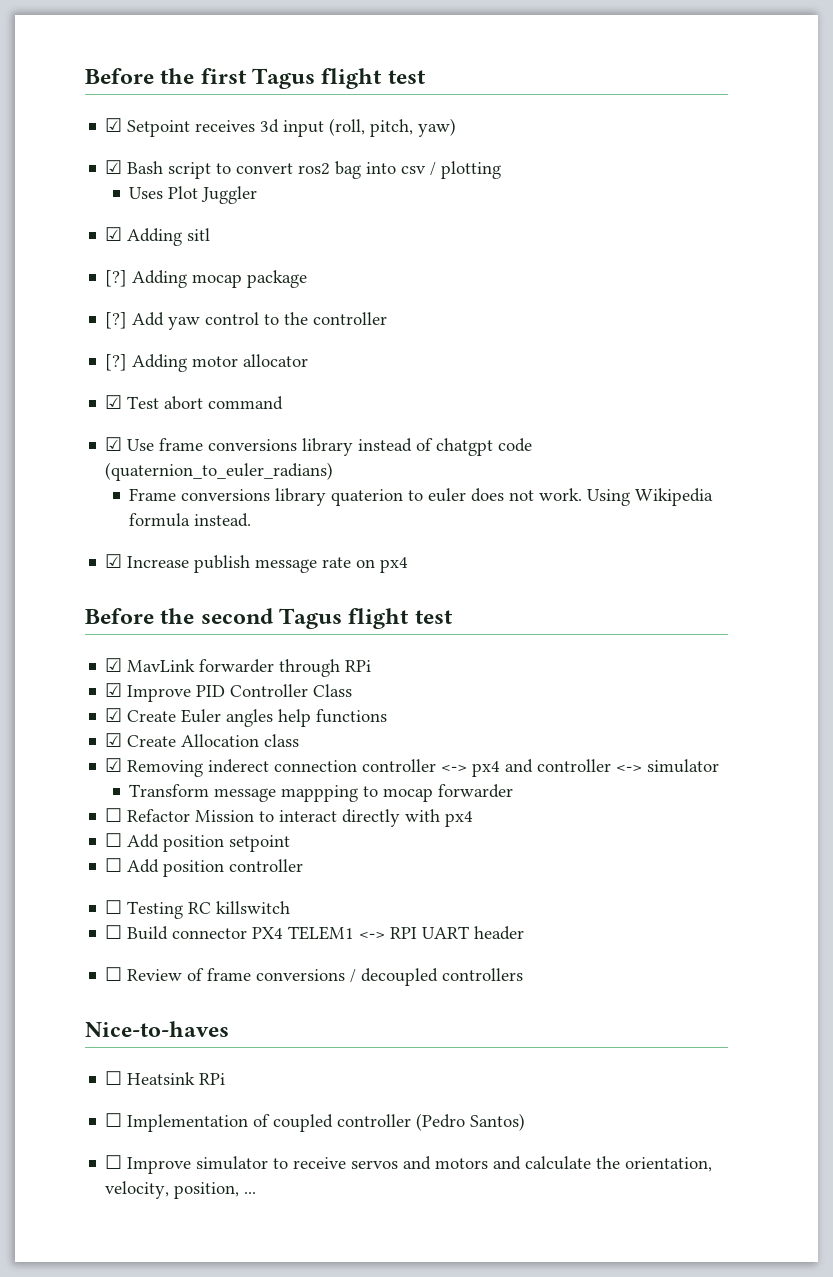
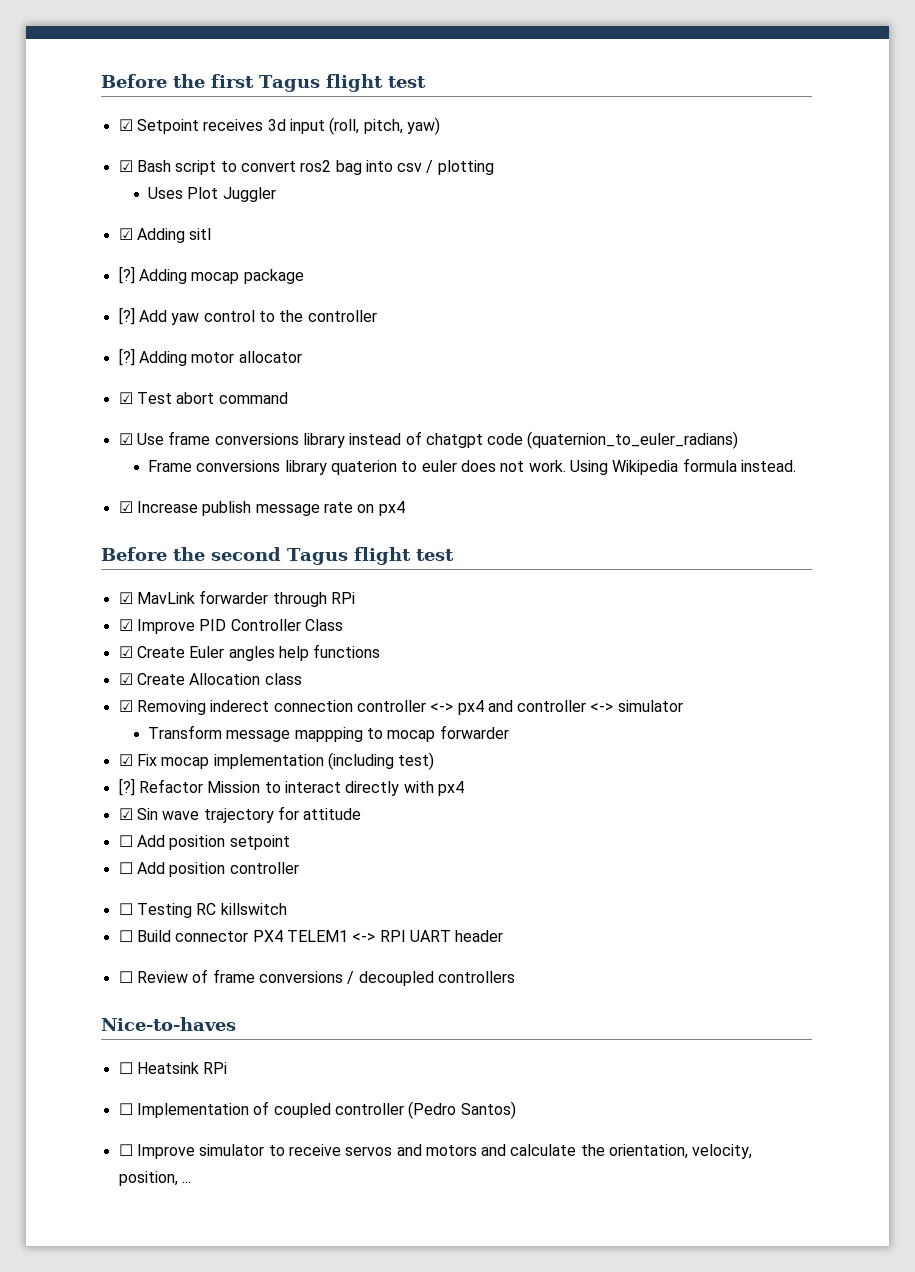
- ☐ Refactor Mission to interact directly with px4
+ ☑ Fix mocap implementation (including test)
+ [?] Refactor Mission to interact directly with px4
+ ☑ Sin wave trajectory for attitude

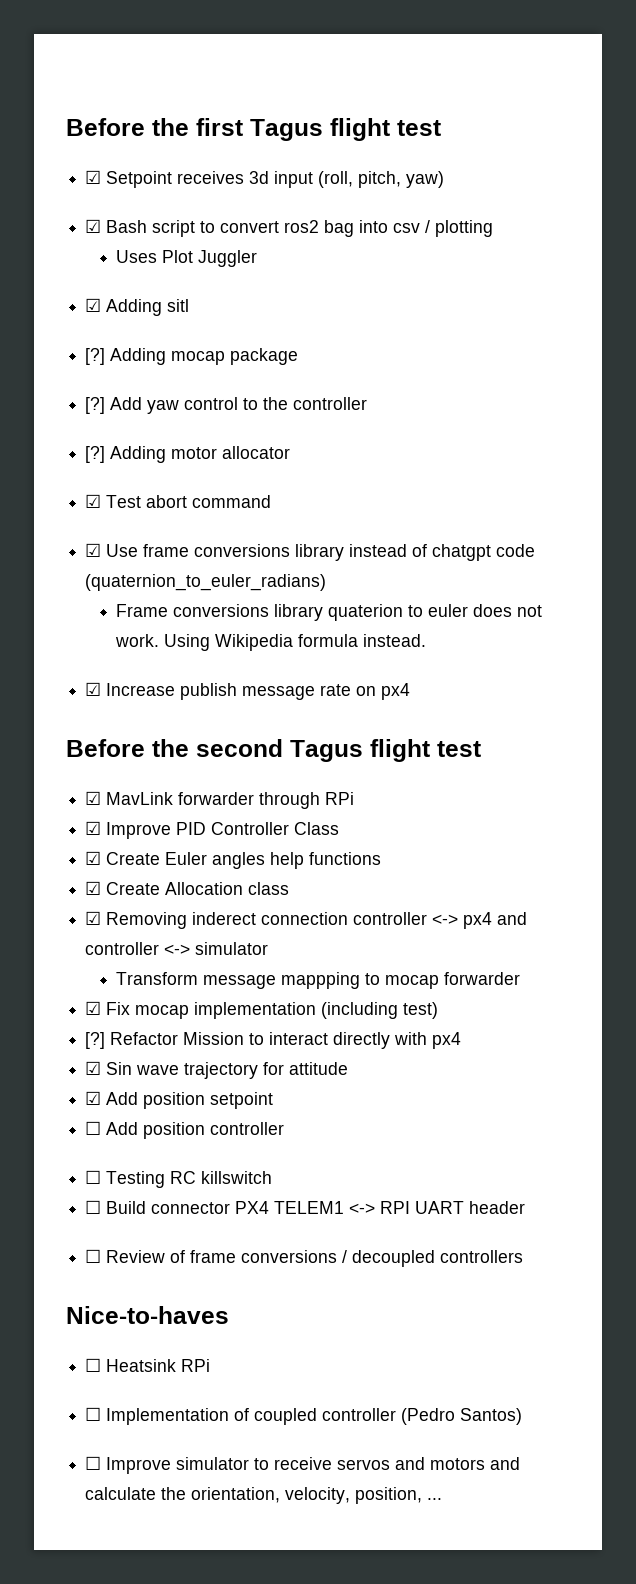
- ☐ Add position setpoint
+ ☑ Add position setpoint

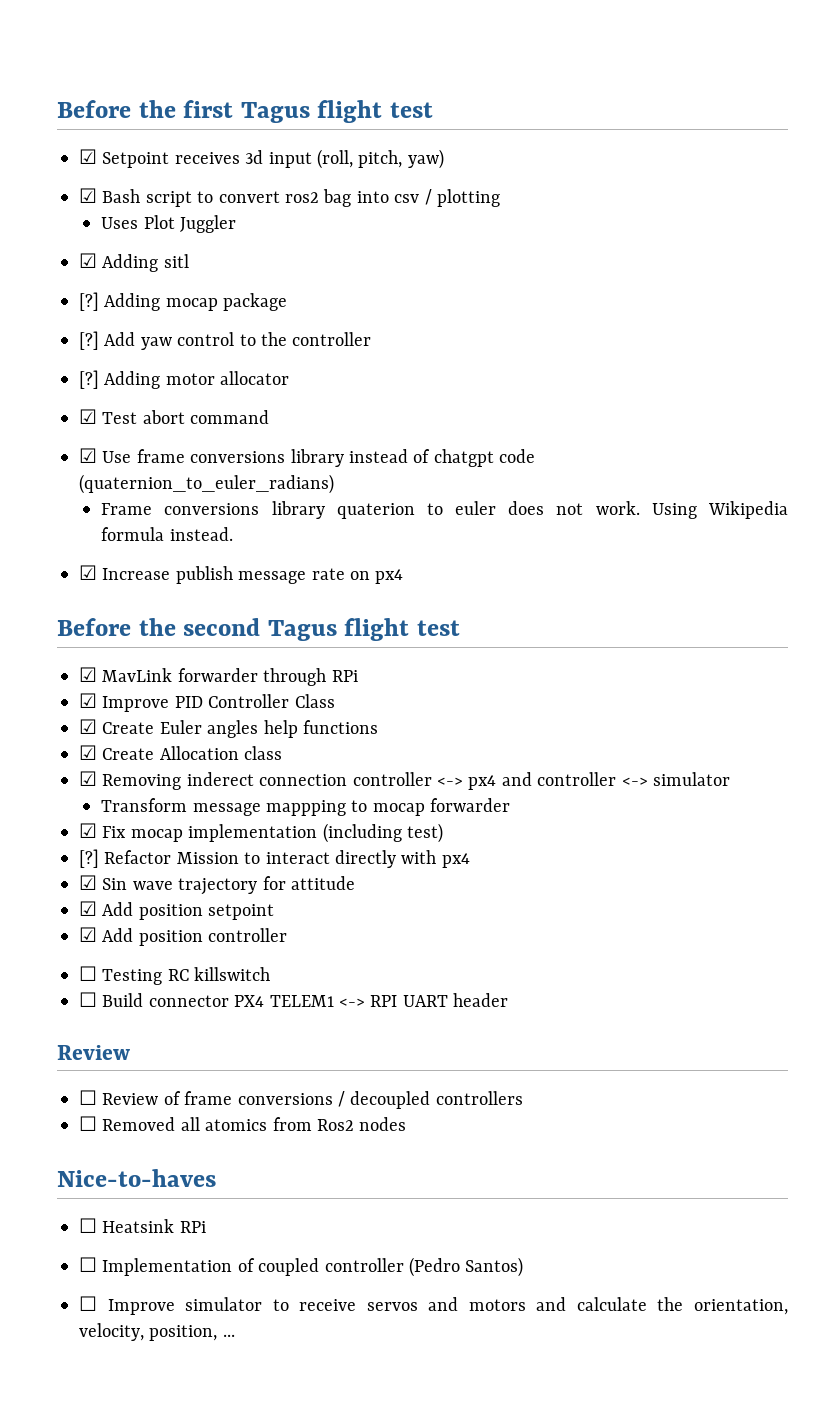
- ☐ Add position controller
+ ☑ Add position controller
  ☐ Build connector PX4 TELEM1 <-> RPI UART header
+ Review
+ ☐ Removed all atomics from Ros2 nodes

